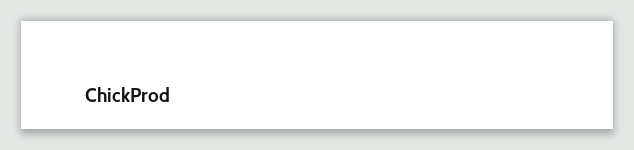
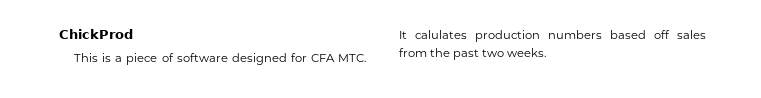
+ This is a piece of software designed for CFA MTC. It calulates production numbers based off sales from the past two weeks.

